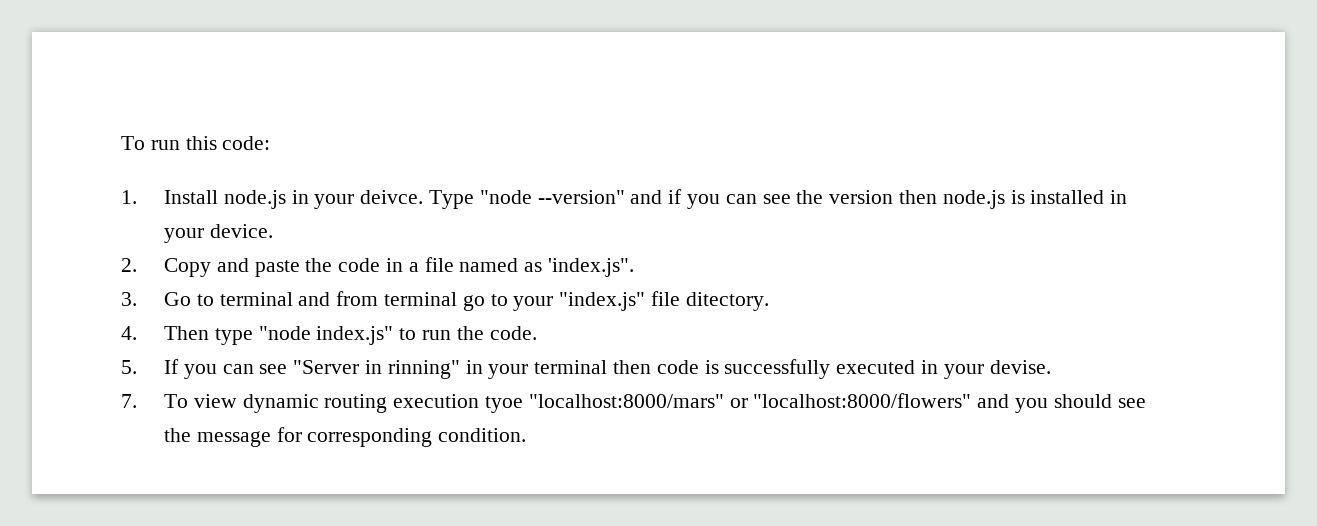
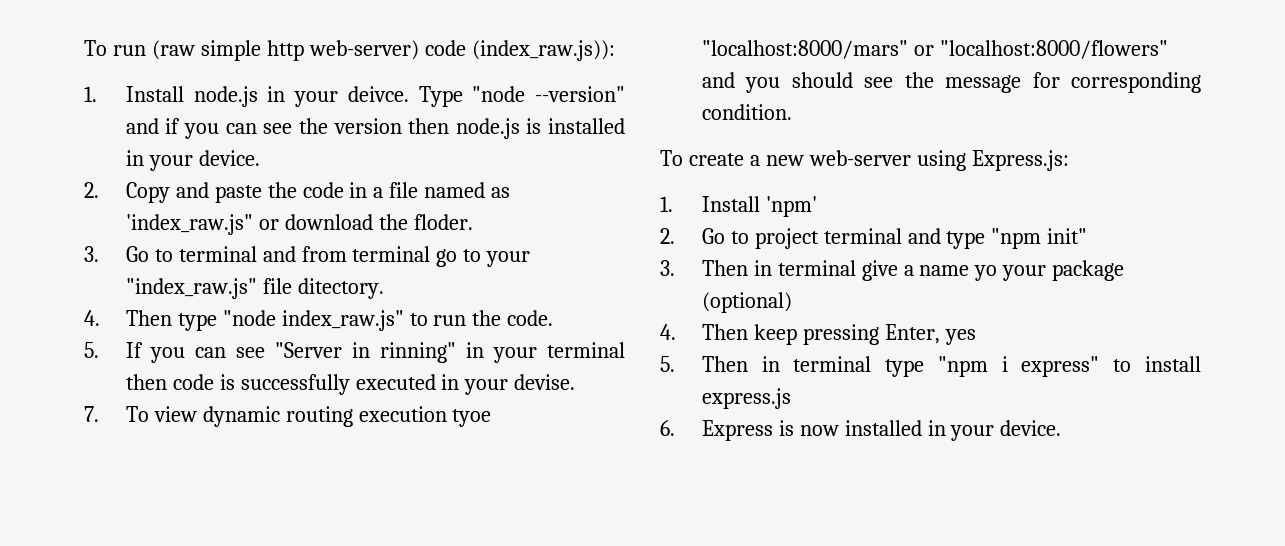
- To run this code:
+ To run (raw simple http web-server) code (index_raw.js)):
- 2. Copy and paste the code in a file named as 'index.js".
+ 2. Copy and paste the code in a file named as 'index_raw.js" or download the floder.
- 3. Go to terminal and from terminal go to your "index.js" file ditectory.
+ 3. Go to terminal and from terminal go to your "index_raw.js" file ditectory.
- 4. Then type "node index.js" to run the code.
+ 4. Then type "node index_raw.js" to run the code.
+ To create a new web-server using Express.js:
+ 1. Install 'npm'
+ 2. Go to project terminal and type "npm init"
+ 3. Then in terminal give a name yo your package (optional)
+ 4. Then keep pressing Enter, yes
+ 5. Then in terminal type "npm i express" to install express.js
+ 6. Express is now installed in your device.

